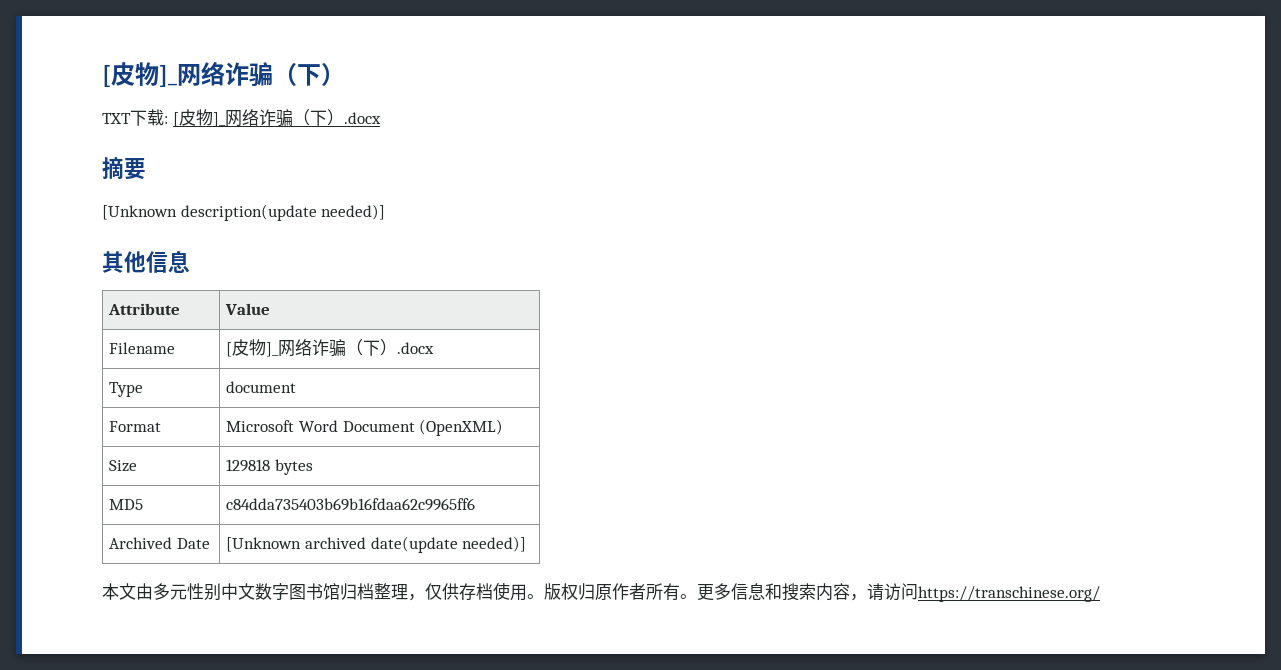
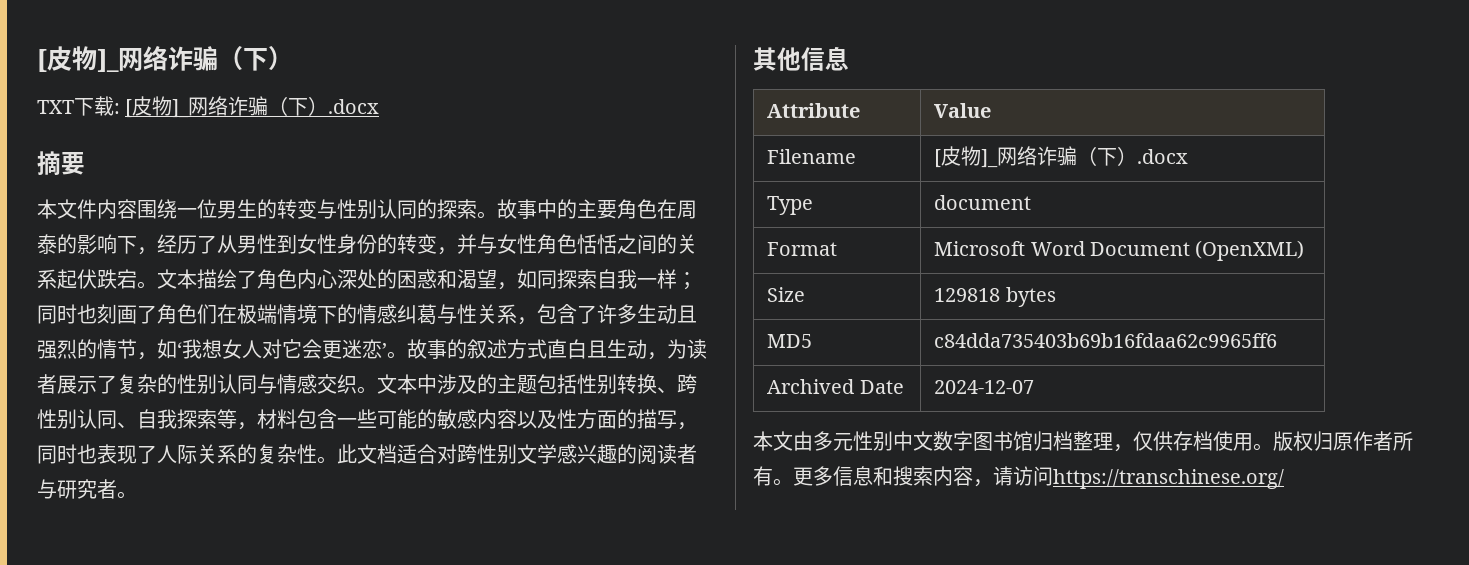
- [Unknown description(update needed)]
+ 本文件内容围绕一位男生的转变与性别认同的探索。故事中的主要角色在周泰的影响下，经历了从男性到女性身份的转变，并与女性角色恬恬之间的关系起伏跌宕。文本描绘了角色内心深处的困惑和渴望，如同探索自我一样；同时也刻画了角色们在极端情境下的情感纠葛与性关系，包含了许多生动且强烈的情节，如‘我想女人对它会更迷恋’。故事的叙述方式直白且生动，为读者展示了复杂的性别认同与情感交织。文本中涉及的主题包括性别转换、跨性别认同、自我探索等，材料包含一些可能的敏感内容以及性方面的描写，同时也表现了人际关系的复杂性。此文档适合对跨性别文学感兴趣的阅读者与研究者。
- Archived Date | [Unknown archived date(update needed)]
+ Archived Date | 2024-12-07

